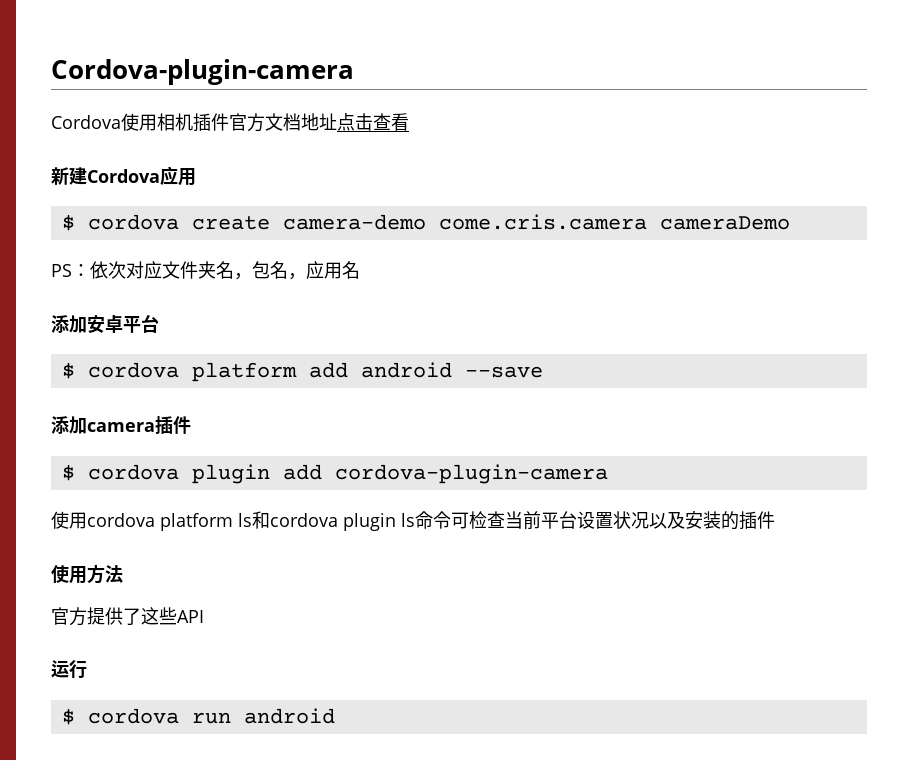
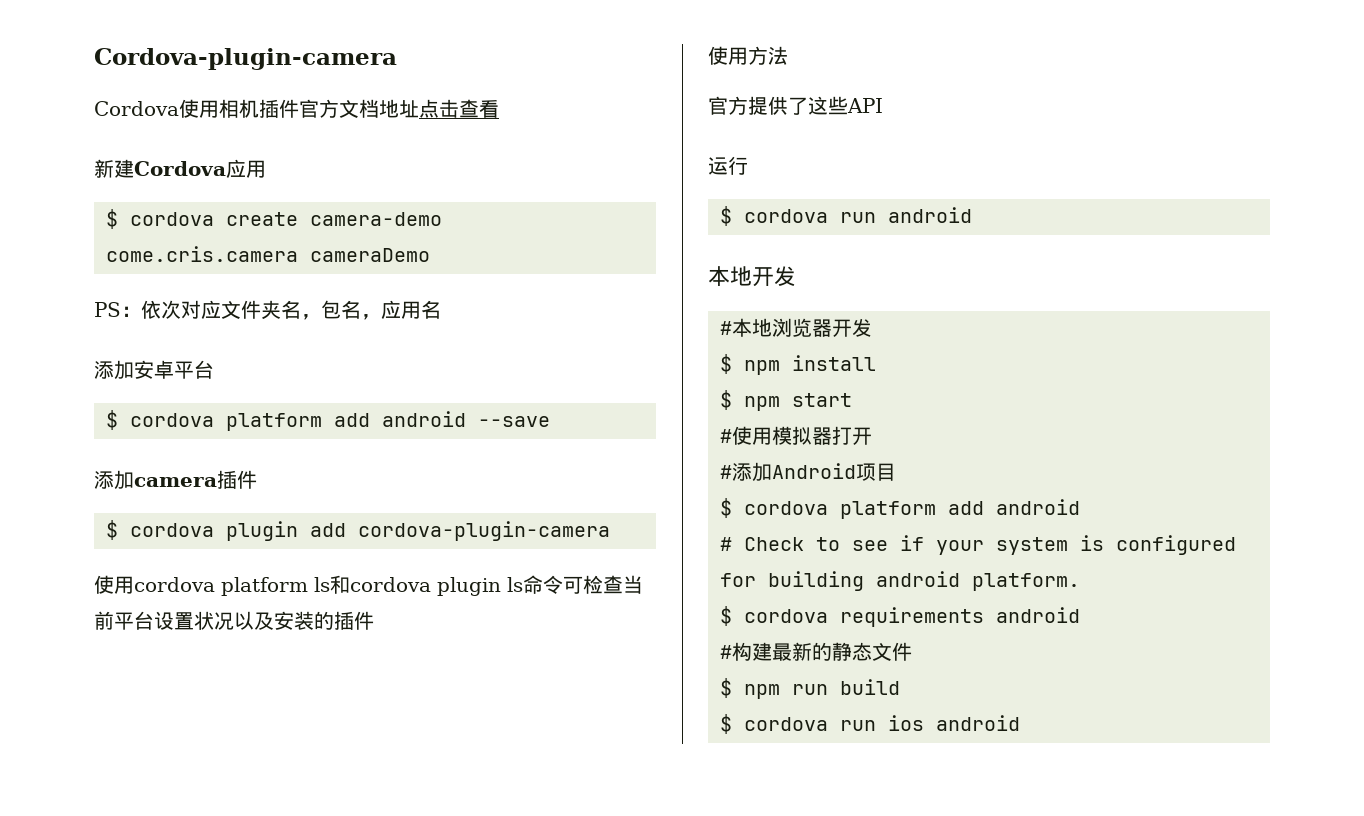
+ 本地开发
+ #本地浏览器开发
+ $ npm install
+ $ npm start
+ #使用模拟器打开
+ #添加Android项目
+ $ cordova platform add android
+ # Check to see if your system is configured for building android platform.
+ $ cordova requirements android
+ #构建最新的静态文件
+ $ npm run build
+ $ cordova run ios android

